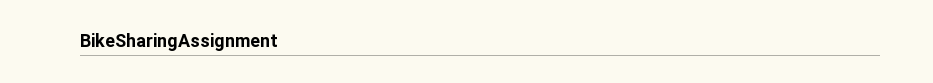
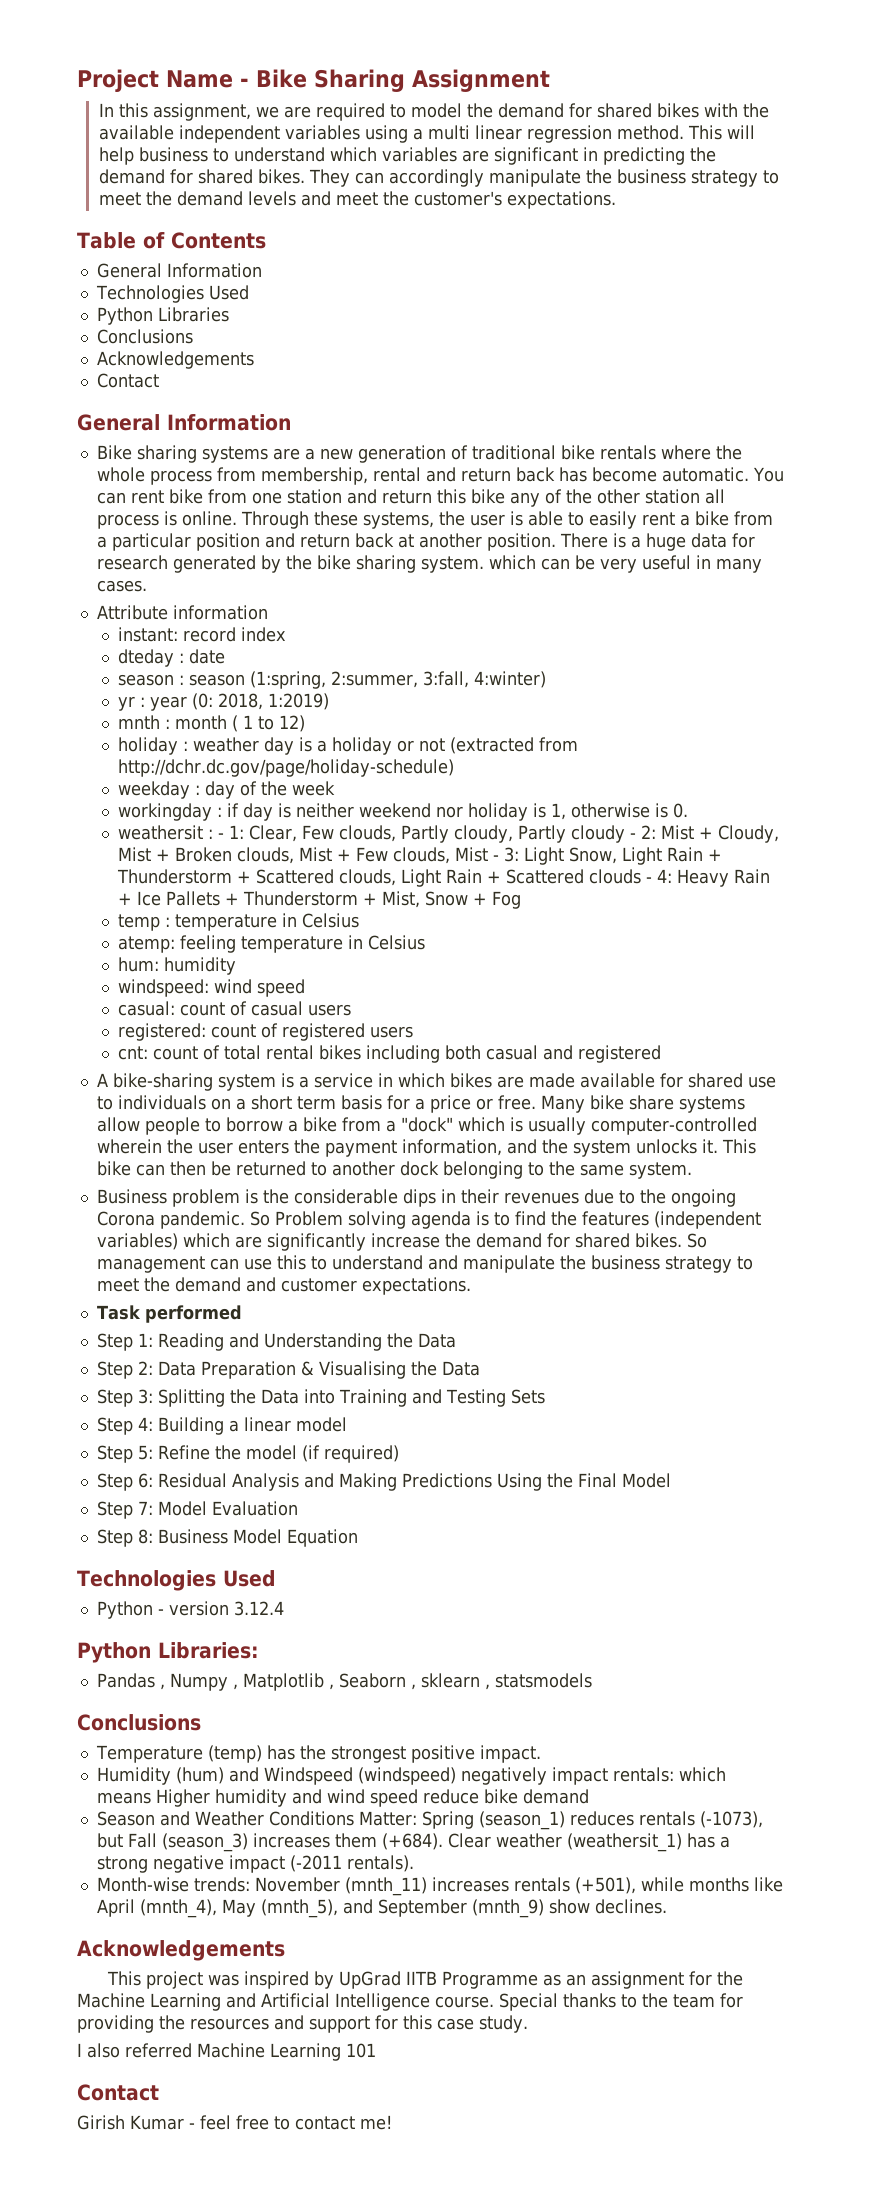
- BikeSharingAssignment
+ Project Name - Bike Sharing Assignment
+ In this assignment, we are required to model the demand for shared bikes with the available independent variables using a multi linear regression method. This will help business to understand which variables are significant in predicting the demand for shared bikes. They can accordingly manipulate the business strategy to meet the demand levels and meet the customer's expectations.
+ Table of Contents
+ General Information
+ Technologies Used
+ Python Libraries
+ Conclusions
+ Acknowledgements
+ Contact
+ General Information
+ Bike sharing systems are a new generation of traditional bike rentals where the whole process from membership, rental and return back has become automatic. You can rent bike from one station and return this bike any of the other station all process is online. Through these systems, the user is able to easily rent a bike from a particular position and return back at another position. There is a huge data for research generated by the bike sharing system. which can be very useful in many cases.
+ Attribute information
+ instant: record index
+ dteday : date
+ season : season (1:spring, 2:summer, 3:fall, 4:winter)
+ yr : year (0: 2018, 1:2019)
+ mnth : month ( 1 to 12)
+ holiday : weather day is a holiday or not (extracted from http://dchr.dc.gov/page/holiday-schedule)
+ weekday : day of the week
+ workingday : if day is neither weekend nor holiday is 1, otherwise is 0.
+ weathersit : - 1: Clear, Few clouds, Partly cloudy, Partly cloudy - 2: Mist + Cloudy, Mist + Broken clouds, Mist + Few clouds, Mist - 3: Light Snow, Light Rain + Thunderstorm + Scattered clouds, Light Rain + Scattered clouds - 4: Heavy Rain + Ice Pallets + Thunderstorm + Mist, Snow + Fog
+ temp : temperature in Celsius
+ atemp: feeling temperature in Celsius
+ hum: humidity
+ windspeed: wind speed
+ casual: count of casual users
+ registered: count of registered users
+ cnt: count of total rental bikes including both casual and registered
+ A bike-sharing system is a service in which bikes are made available for shared use to individuals on a short term basis for a price or free. Many bike share systems allow people to borrow a bike from a "dock" which is usually computer-controlled wherein the user enters the payment information, and the system unlocks it. This bike can then be returned to another dock belonging to the same system.
+ Business problem is the considerable dips in their revenues due to the ongoing Corona pandemic. So Problem solving agenda is to find the features (independent variables) which are significantly increase the demand for shared bikes. So management can use this to understand and manipulate the business strategy to meet the demand and customer expectations.
+ Task performed
+ Step 1: Reading and Understanding the Data
+ Step 2: Data Preparation & Visualising the Data
+ Step 3: Splitting the Data into Training and Testing Sets
+ Step 4: Building a linear model
+ Step 5: Refine the model (if required)
+ Step 6: Residual Analysis and Making Predictions Using the Final Model
+ Step 7: Model Evaluation
+ Step 8: Business Model Equation
+ Technologies Used
+ Python - version 3.12.4
+ Python Libraries:
+ Pandas , Numpy , Matplotlib , Seaborn , sklearn , statsmodels
+ Conclusions
+ Temperature (temp) has the strongest positive impact.
+ Humidity (hum) and Windspeed (windspeed) negatively impact rentals: which means Higher humidity and wind speed reduce bike demand
+ Season and Weather Conditions Matter: Spring (season_1) reduces rentals (-1073), but Fall (season_3) increases them (+684). Clear weather (weathersit_1) has a strong negative impact (-2011 rentals).
+ Month-wise trends: November (mnth_11) increases rentals (+501), while months like April (mnth_4), May (mnth_5), and September (mnth_9) show declines.
+ Acknowledgements
+ This project was inspired by UpGrad IITB Programme as an assignment for the Machine Learning and Artificial Intelligence course. Special thanks to the team for providing the resources and support for this case study.
+ I also referred Machine Learning 101
+ Contact
+ Girish Kumar - feel free to contact me!

